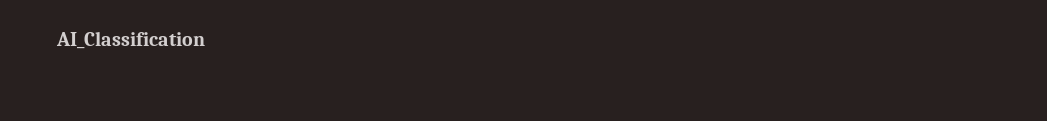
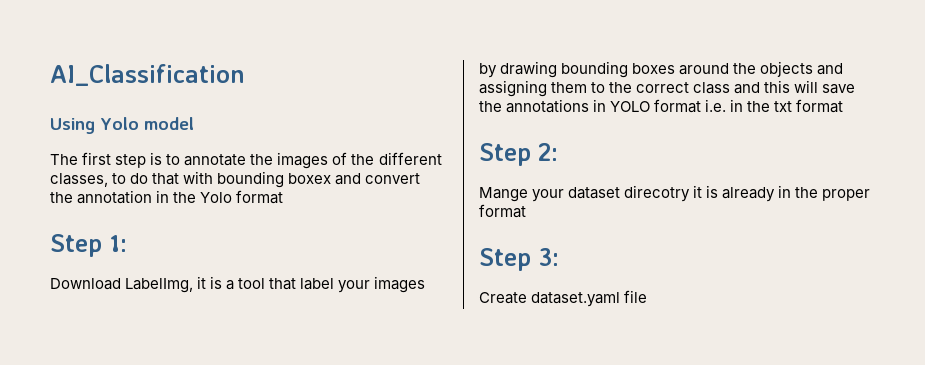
+ Using Yolo model
+ The first step is to annotate the images of the different classes, to do that with bounding boxex and convert the annotation in the Yolo format
+ Step 1:
+ Download LabelImg, it is a tool that label your images by drawing bounding boxes around the objects and assigning them to the correct class and this will save the annotations in YOLO format i.e. in the txt format
+ Step 2:
+ Mange your dataset direcotry it is already in the proper format
+ Step 3:
+ Create dataset.yaml file

